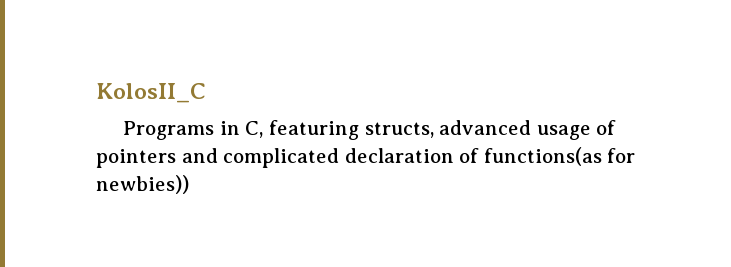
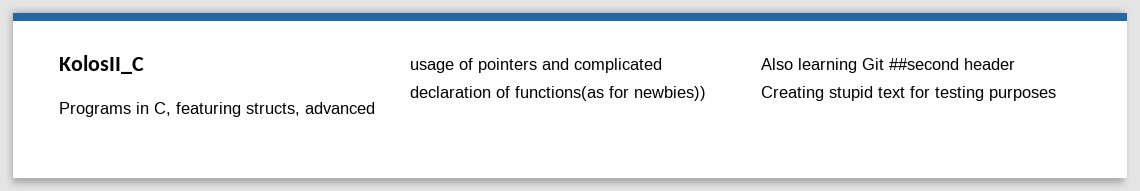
- Programs in C, featuring structs, advanced usage of pointers and complicated declaration of functions(as for newbies))
+ Programs in C, featuring structs, advanced usage of pointers and complicated declaration of functions(as for newbies)) Also learning Git ##second header Creating stupid text for testing purposes

